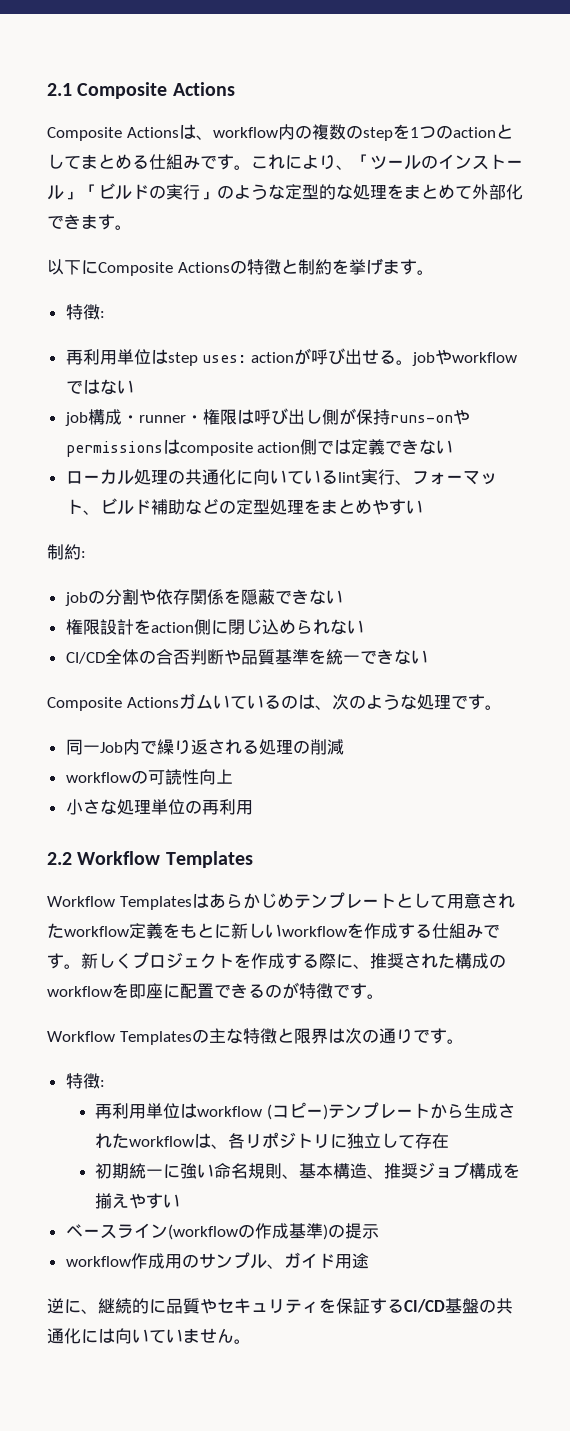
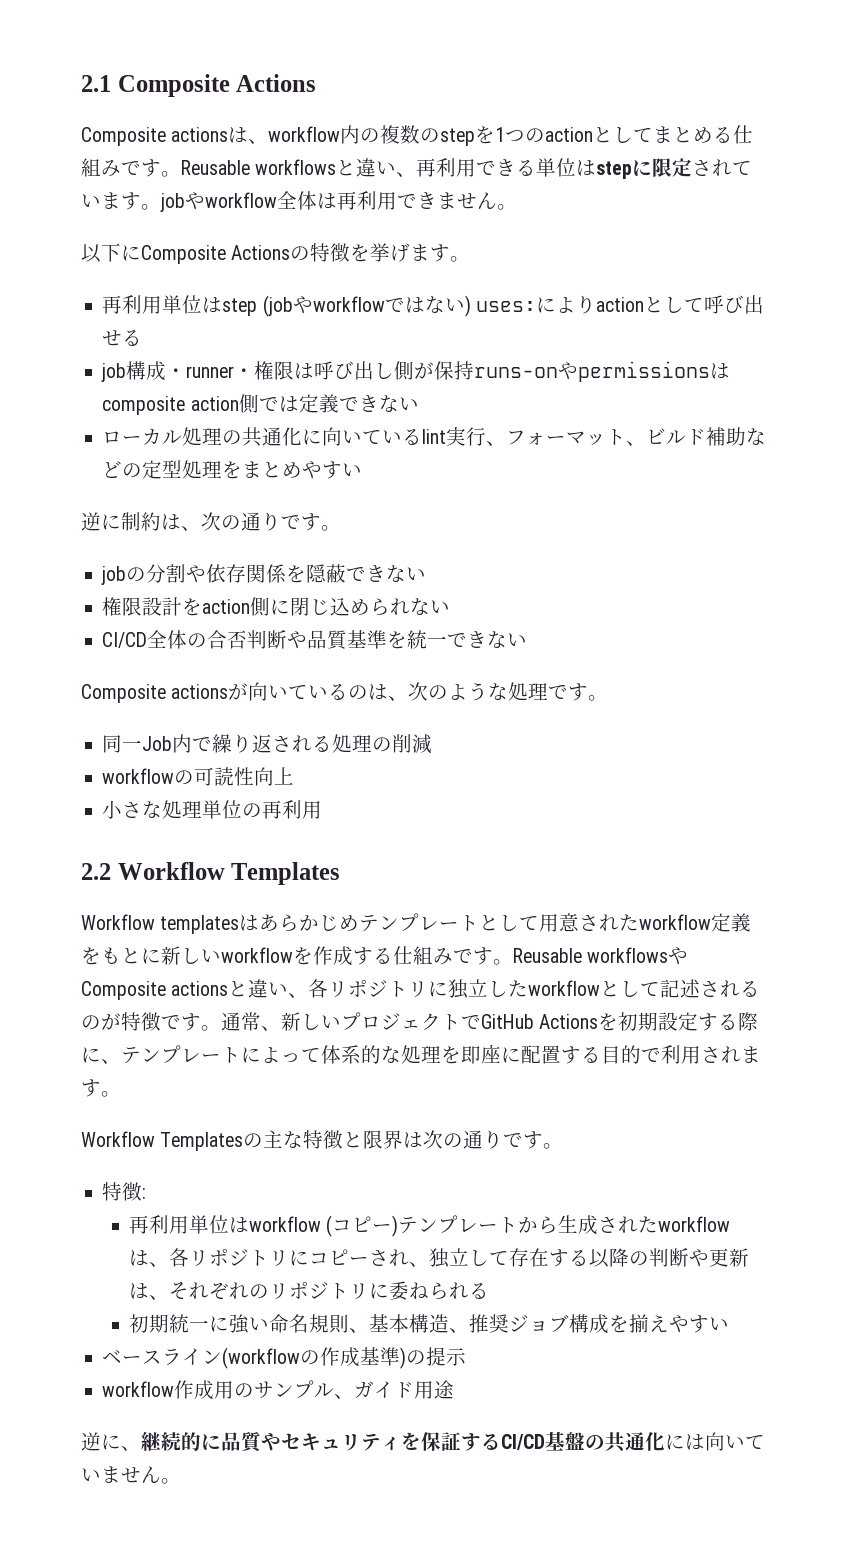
- Composite Actionsは、workflow内の複数のstepを1つのactionとしてまとめる仕組みです。
+ Composite actionsは、workflow内の複数のstepを1つのactionとしてまとめる仕組みです。
- これにより、「ツールのインストール」「ビルドの実行」のような定型的な処理をまとめて外部化できます。
+ Reusable workflowsと違い、再利用できる単位はstepに限定されています。jobやworkflow全体は再利用できません。
- 以下にComposite Actionsの特徴と制約を挙げます。
- 特徴:
+ 以下にComposite Actionsの特徴を挙げます。
- 再利用単位はstep uses: actionが呼び出せる。jobやworkflowではない
+ 再利用単位はstep (jobやworkflowではない) uses:によりactionとして呼び出せる
- 制約:
+ 逆に制約は、次の通りです。
- Composite Actionsガムいているのは、次のような処理です。
+ Composite actionsが向いているのは、次のような処理です。
- Workflow Templatesはあらかじめテンプレートとして用意されたworkflow定義をもとに新しいworkflowを作成する仕組みです。
+ Workflow templatesはあらかじめテンプレートとして用意されたworkflow定義をもとに新しいworkflowを作成する仕組みです。
- 新しくプロジェクトを作成する際に、推奨された構成のworkflowを即座に配置できるのが特徴です。
+ Reusable workflowsやComposite actionsと違い、各リポジトリに独立したworkflowとして記述されるのが特徴です。通常、新しいプロジェクトでGitHub Actionsを初期設定する際に、テンプレートによって体系的な処理を即座に配置する目的で利用されます。
- 再利用単位はworkflow (コピー)テンプレートから生成されたworkflowは、各リポジトリに独立して存在
+ 再利用単位はworkflow (コピー)テンプレートから生成されたworkflowは、各リポジトリにコピーされ、独立して存在する以降の判断や更新は、それぞれのリポジトリに委ねられる

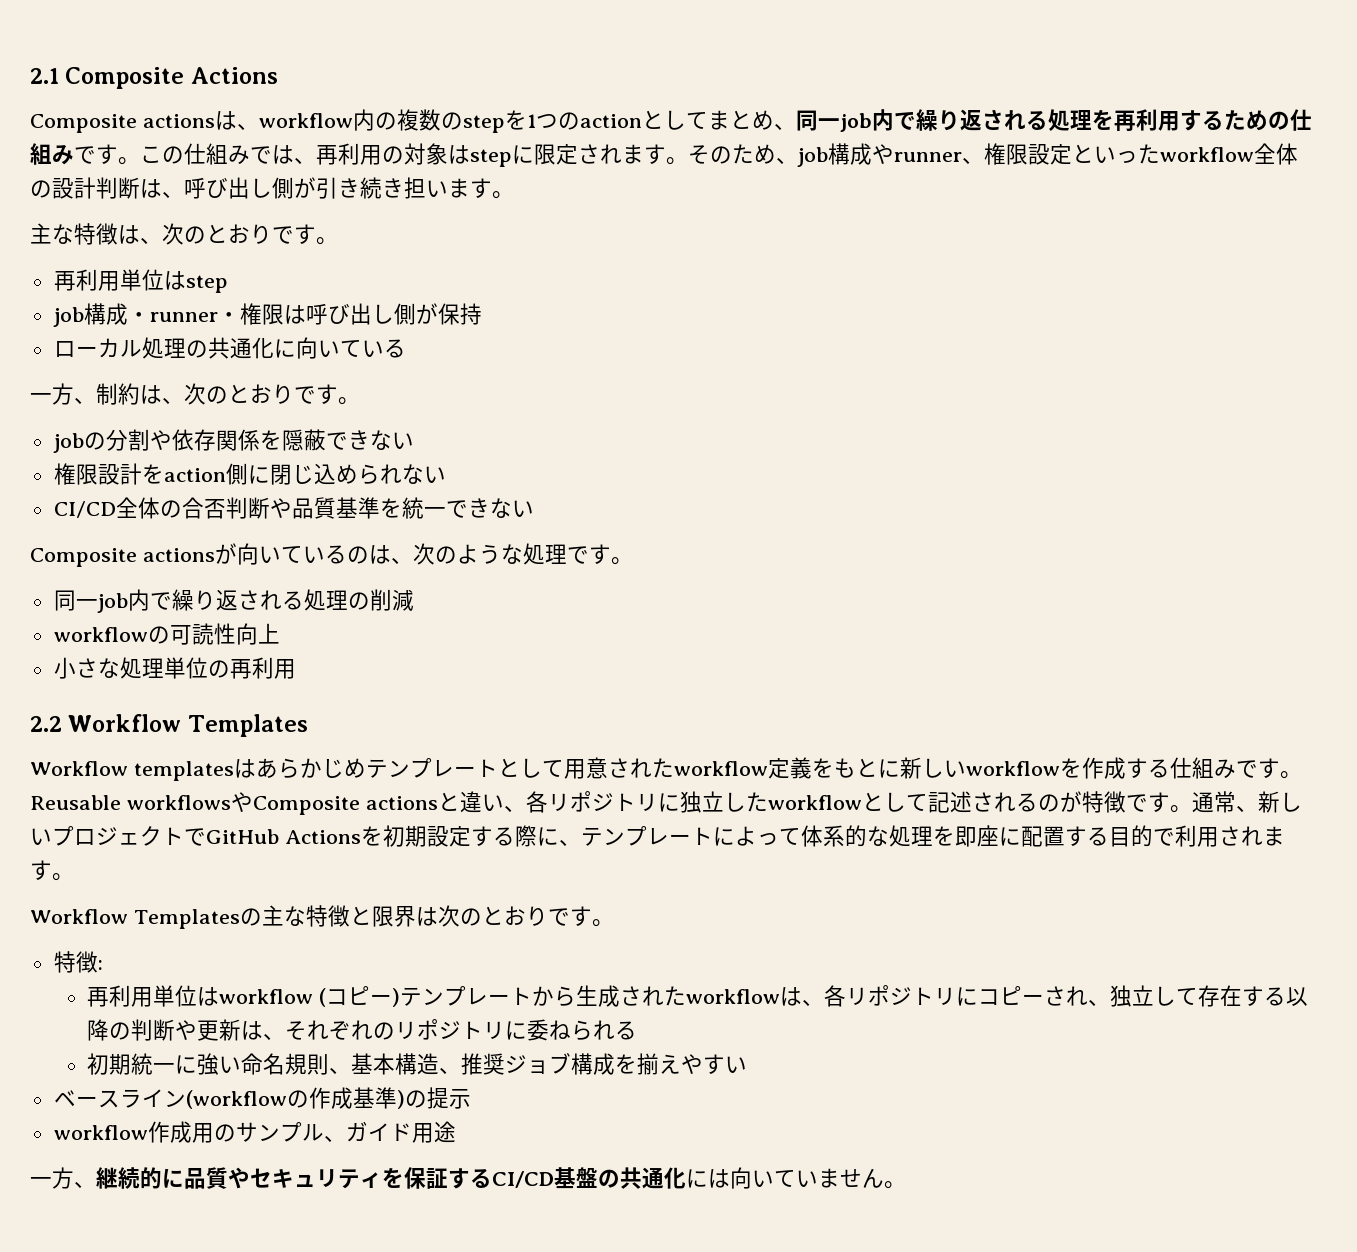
- Composite actionsは、workflow内の複数のstepを1つのactionとしてまとめる仕組みです。Reusable workflowsと違い、再利用できる単位はstepに限定されています。jobやworkflow全体は再利用できません。
- 以下にComposite Actionsの特徴を挙げます。
+ Composite actionsは、workflow内の複数のstepを1つのactionとしてまとめ、同一job内で繰り返される処理を再利用するための仕組みです。この仕組みでは、再利用の対象はstepに限定されます。そのため、job構成やrunner、権限設定といったworkflow全体の設計判断は、呼び出し側が引き続き担います。
+ 主な特徴は、次のとおりです。
- 再利用単位はstep (jobやworkflowではない) uses:によりactionとして呼び出せる
+ 再利用単位はstep
- job構成・runner・権限は呼び出し側が保持runs-onやpermissionsはcomposite action側では定義できない
+ job構成・runner・権限は呼び出し側が保持
- ローカル処理の共通化に向いているlint実行、フォーマット、ビルド補助などの定型処理をまとめやすい
- 逆に制約は、次の通りです。
+ ローカル処理の共通化に向いている
+ 一方、制約は、次のとおりです。
- 同一Job内で繰り返される処理の削減
+ 同一job内で繰り返される処理の削減
- Workflow Templatesの主な特徴と限界は次の通りです。
+ Workflow Templatesの主な特徴と限界は次のとおりです。
- 逆に、継続的に品質やセキュリティを保証するCI/CD基盤の共通化には向いていません。
+ 一方、継続的に品質やセキュリティを保証するCI/CD基盤の共通化には向いていません。

